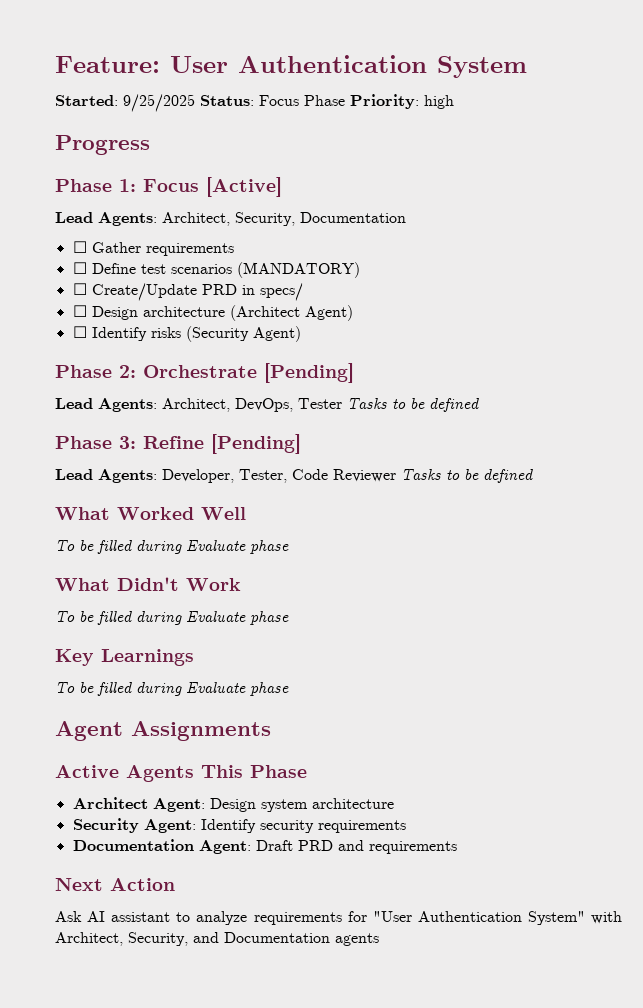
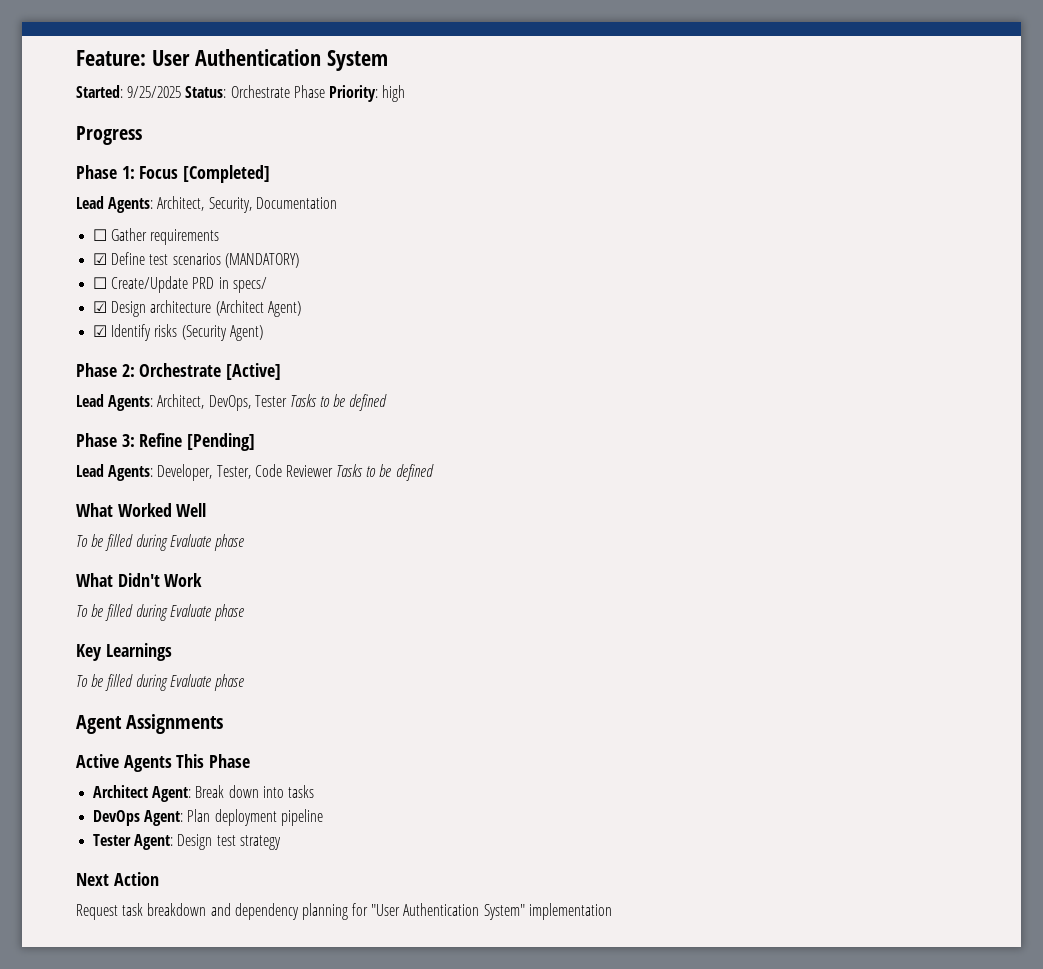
- Started: 9/25/2025 Status: Focus Phase Priority: high
+ Started: 9/25/2025 Status: Orchestrate Phase Priority: high
- Phase 1: Focus [Active]
+ Phase 1: Focus [Completed]
- ☐ Define test scenarios (MANDATORY)
+ ☑ Define test scenarios (MANDATORY)
- ☐ Design architecture (Architect Agent)
+ ☑ Design architecture (Architect Agent)
- ☐ Identify risks (Security Agent)
+ ☑ Identify risks (Security Agent)
- Phase 2: Orchestrate [Pending]
+ Phase 2: Orchestrate [Active]
- Architect Agent: Design system architecture
- Security Agent: Identify security requirements
- Documentation Agent: Draft PRD and requirements
+ Architect Agent: Break down into tasks
+ DevOps Agent: Plan deployment pipeline
+ Tester Agent: Design test strategy
  Next Action
- Ask AI assistant to analyze requirements for "User Authentication System" with Architect, Security, and Documentation agents
+ Request task breakdown and dependency planning for "User Authentication System" implementation

